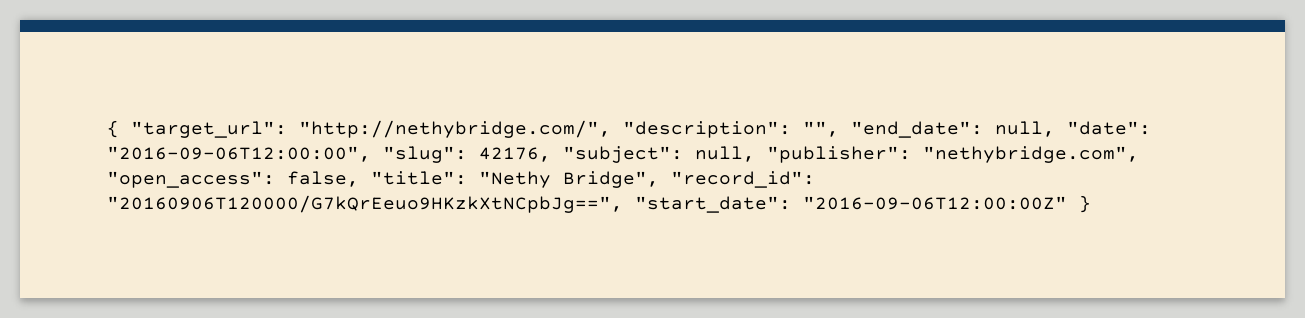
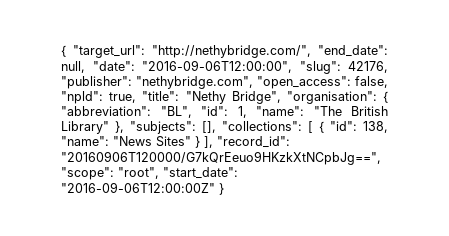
- { "target_url": "http://nethybridge.com/", "description": "", "end_date": null, "date": "2016-09-06T12:00:00", "slug": 42176, "subject": null, "publisher": "nethybridge.com", "open_access": false, "title": "Nethy Bridge", "record_id": "20160906T120000/G7kQrEeuo9HKzkXtNCpbJg==", "start_date": "2016-09-06T12:00:00Z" }
+ { "target_url": "http://nethybridge.com/", "end_date": null, "date": "2016-09-06T12:00:00", "slug": 42176, "publisher": "nethybridge.com", "open_access": false, "npld": true, "title": "Nethy Bridge", "organisation": { "abbreviation": "BL", "id": 1, "name": "The British Library" }, "subjects": [], "collections": [ { "id": 138, "name": "News Sites" } ], "record_id": "20160906T120000/G7kQrEeuo9HKzkXtNCpbJg==", "scope": "root", "start_date": "2016-09-06T12:00:00Z" }

